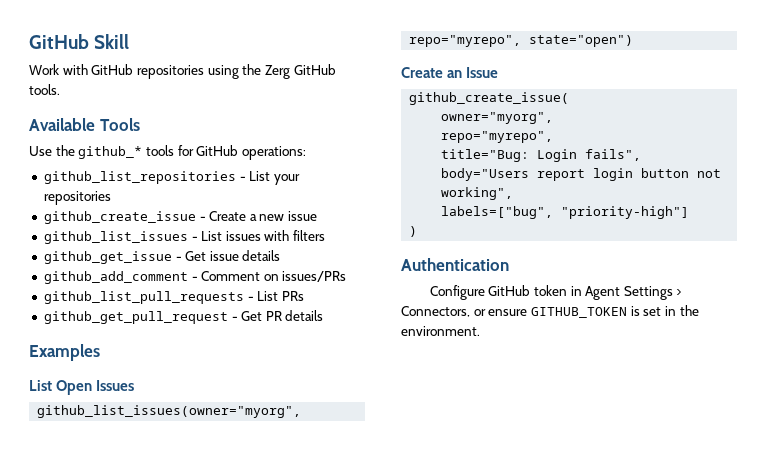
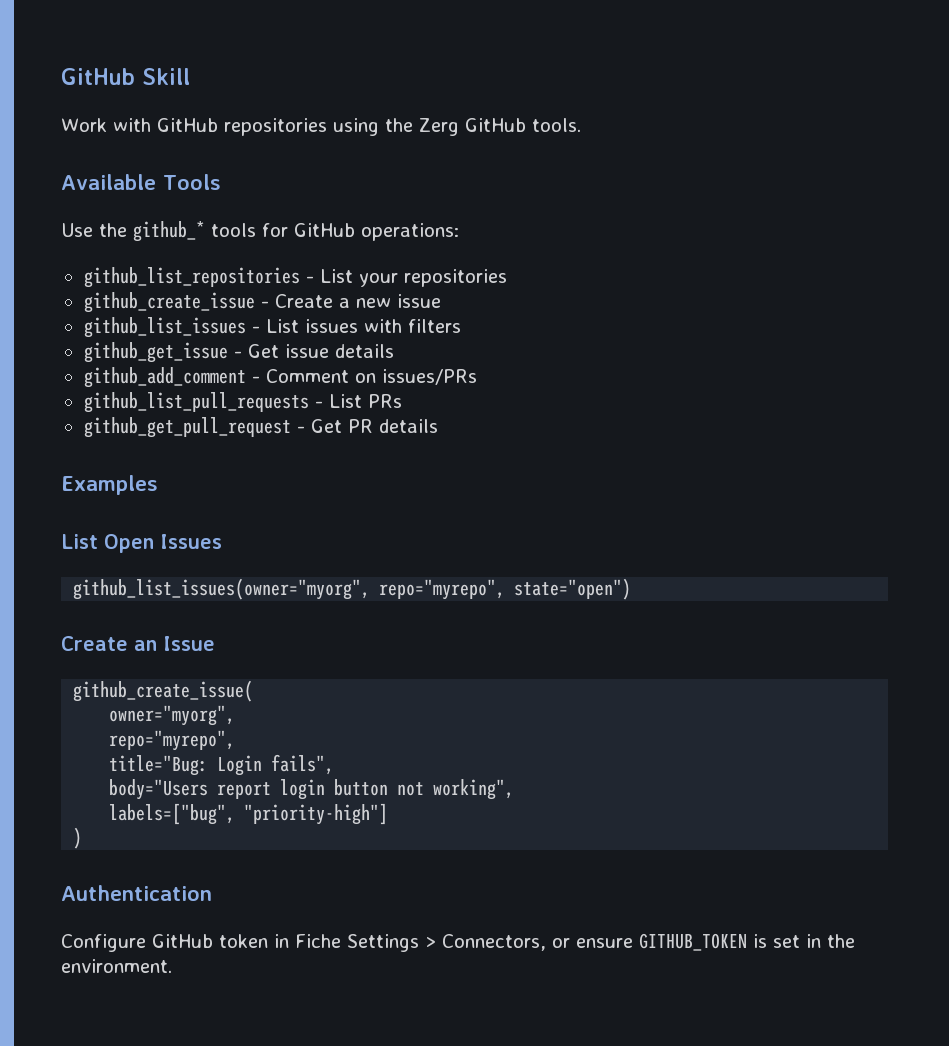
- Configure GitHub token in Agent Settings > Connectors, or ensure GITHUB_TOKEN is set in the environment.
+ Configure GitHub token in Fiche Settings > Connectors, or ensure GITHUB_TOKEN is set in the environment.

